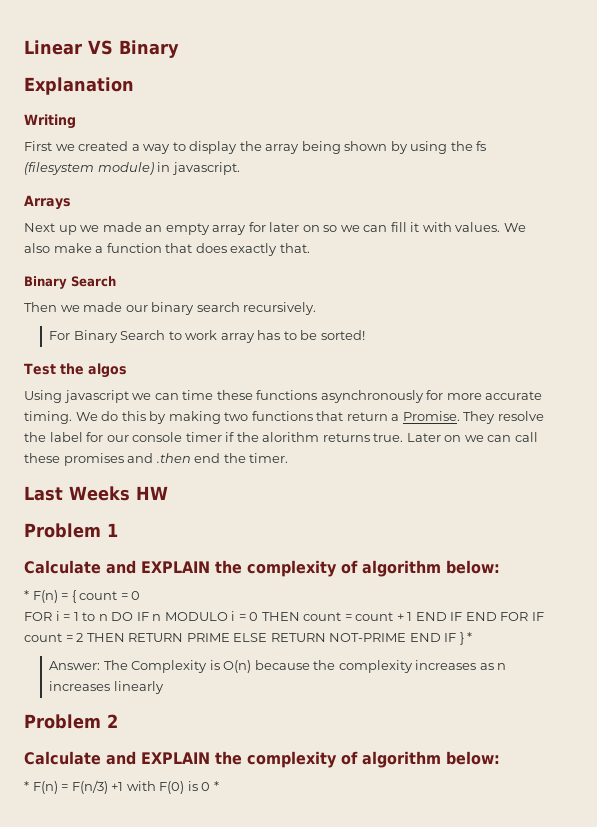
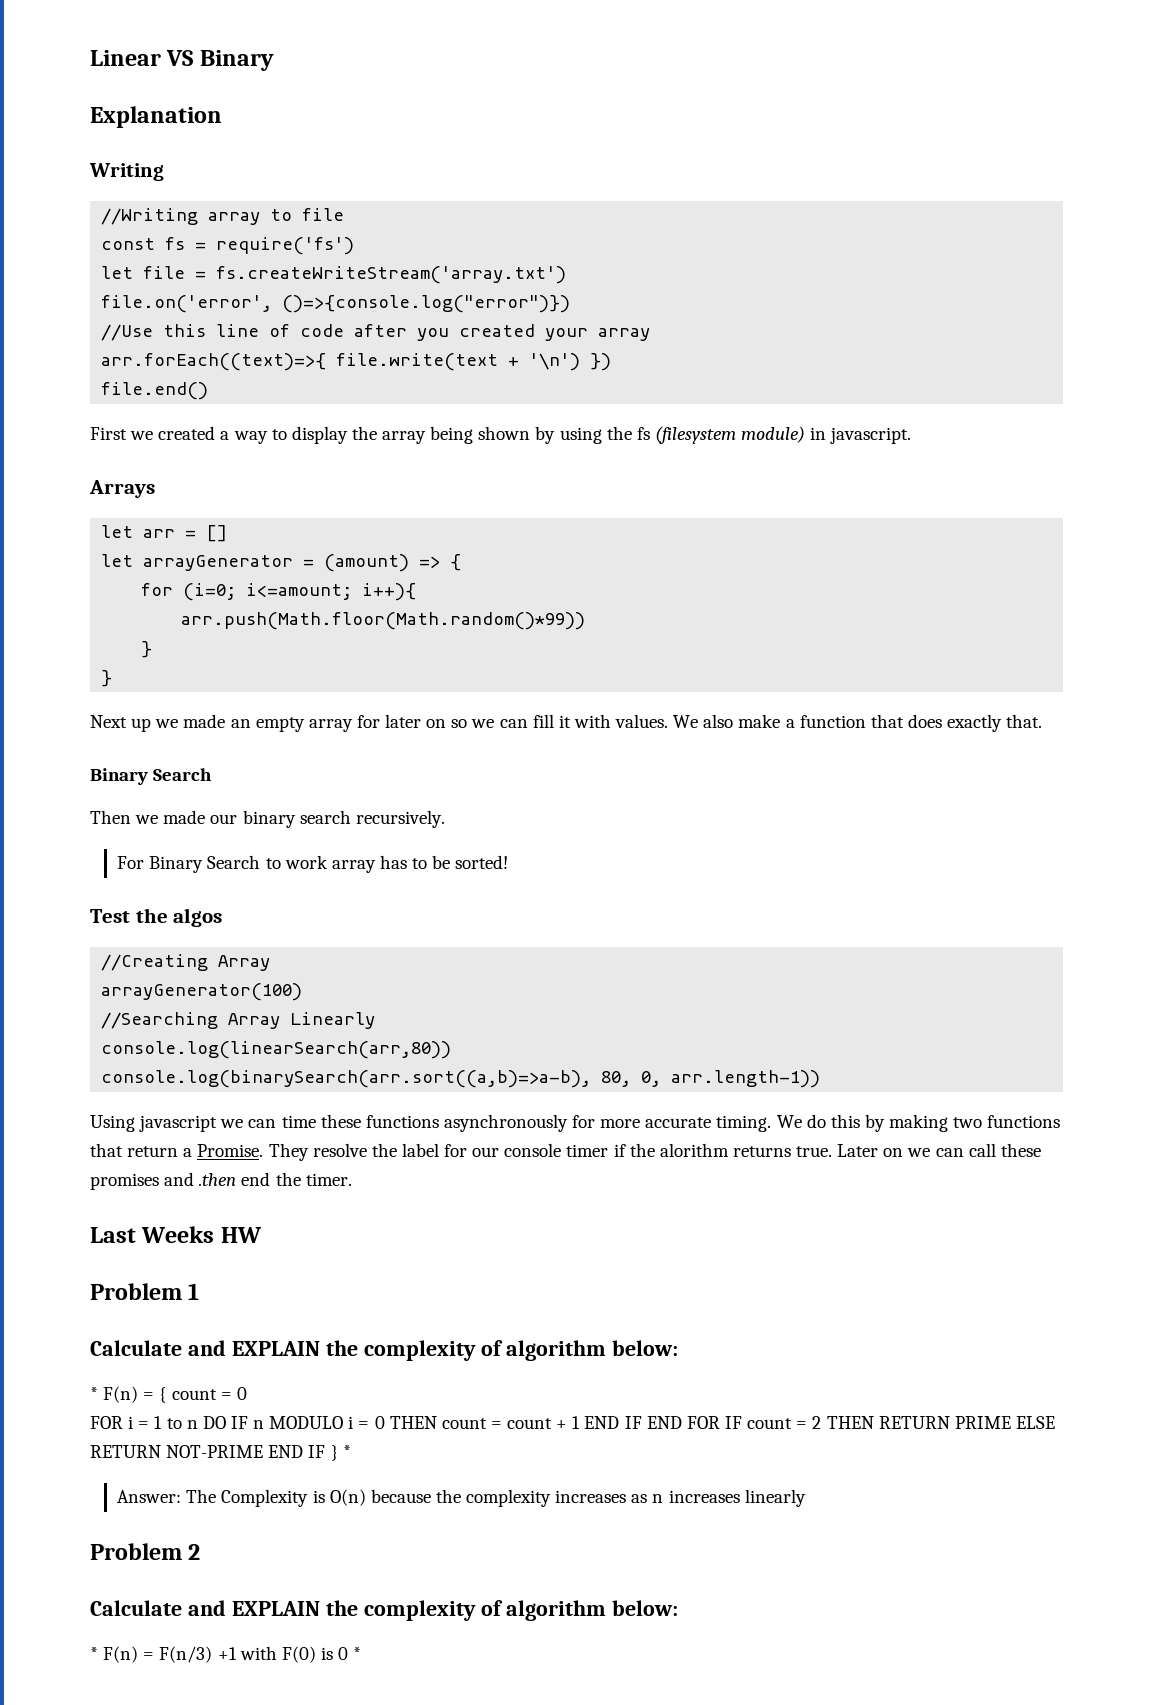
+ //Writing array to file
+ const fs = require('fs')
+ let file = fs.createWriteStream('array.txt')
+ file.on('error', ()=>{console.log("error")})
+ //Use this line of code after you created your array
+ arr.forEach((text)=>{ file.write(text + '\n') })
+ file.end()
+ let arr = []
+ let arrayGenerator = (amount) => {
+ for (i=0; i<=amount; i++){
+ arr.push(Math.floor(Math.random()*99))
+ }
+ }
+ //Creating Array
+ arrayGenerator(100)
+ //Searching Array Linearly
+ console.log(linearSearch(arr,80))
+ console.log(binarySearch(arr.sort((a,b)=>a-b), 80, 0, arr.length-1))

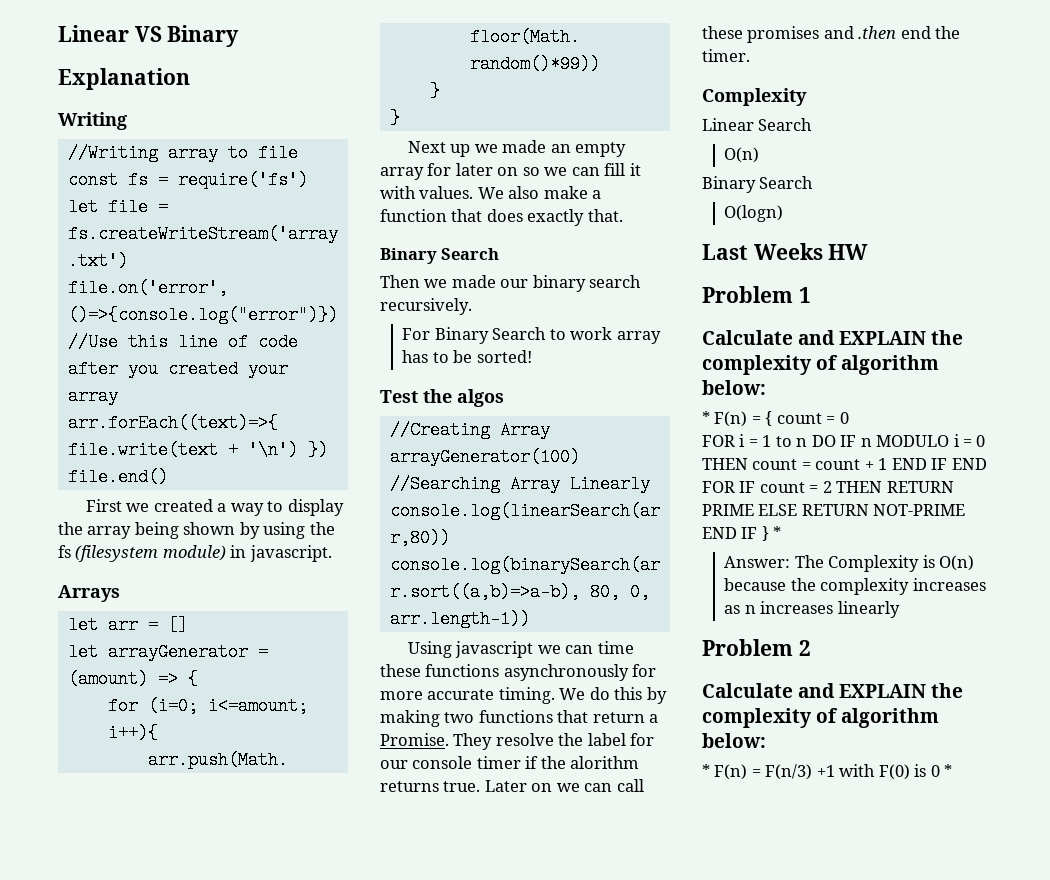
  Later on we can call these promises and .then end the timer.
+ Complexity
+ Linear Search
+ O(n)
+ Binary Search
+ O(logn)

